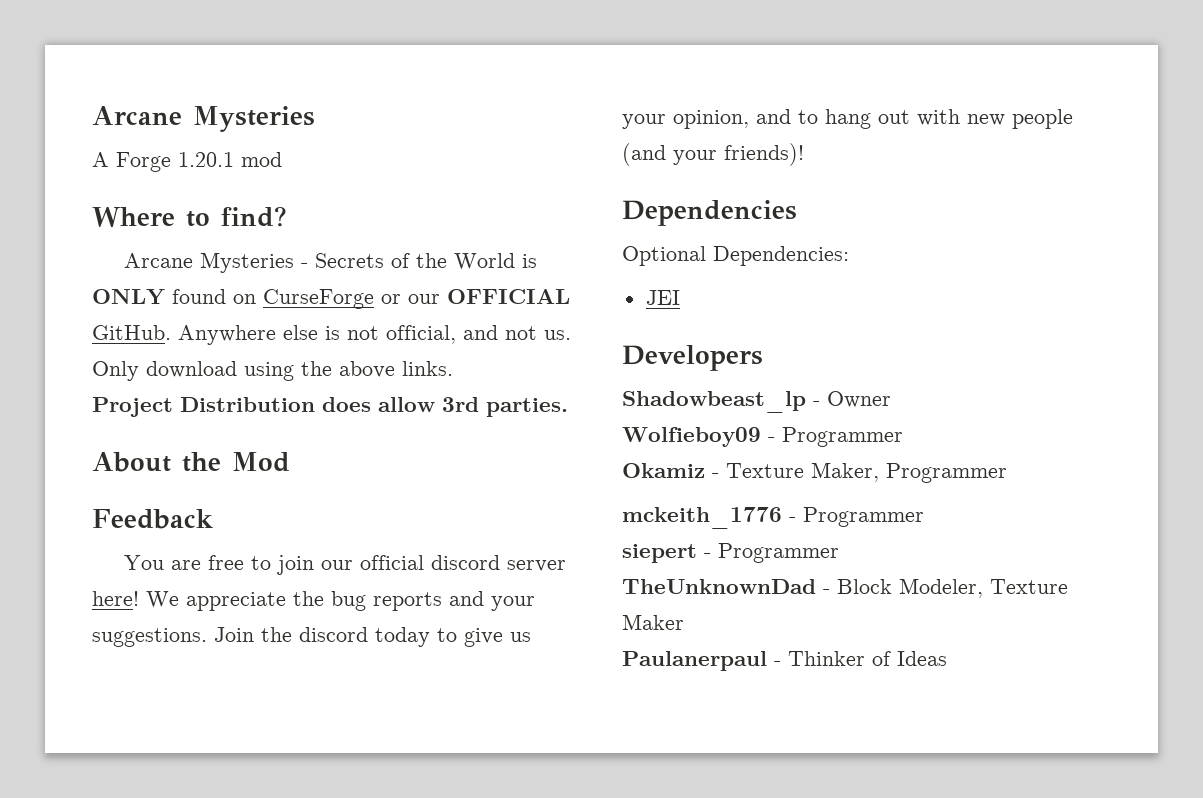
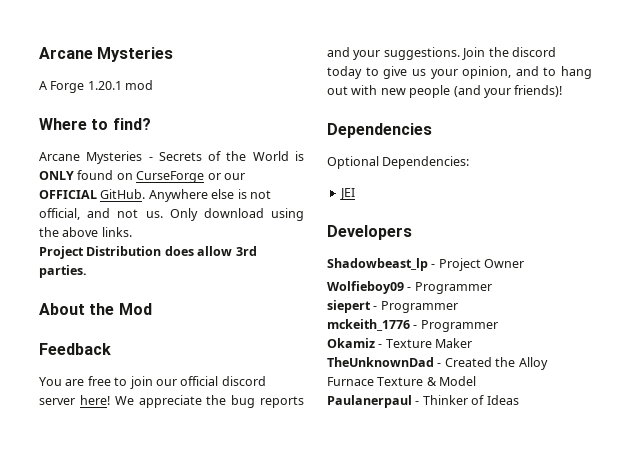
- Shadowbeast_lp - Owner
+ Shadowbeast_lp - Project Owner
- Okamiz - Texture Maker, Programmer
+ siepert - Programmer
  mckeith_1776 - Programmer
- siepert - Programmer
- TheUnknownDad - Block Modeler, Texture Maker
+ Okamiz - Texture Maker
+ TheUnknownDad - Created the Alloy Furnace Texture & Model

